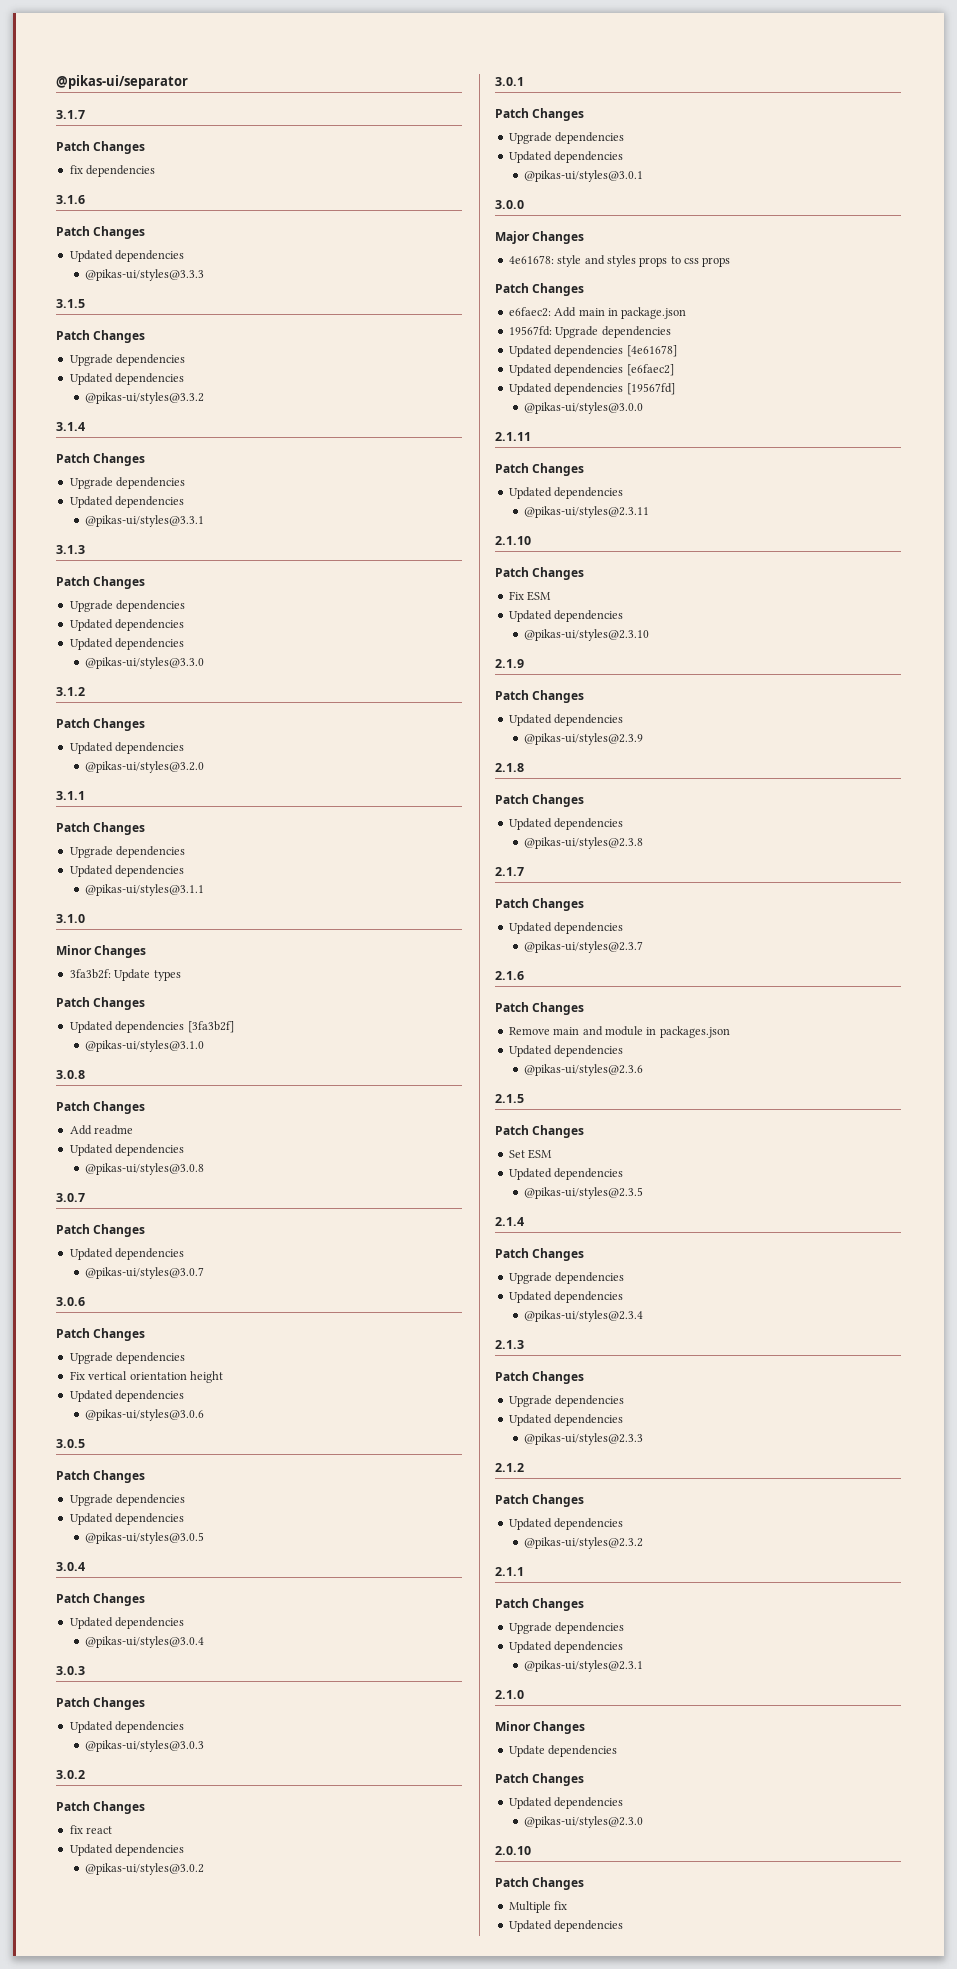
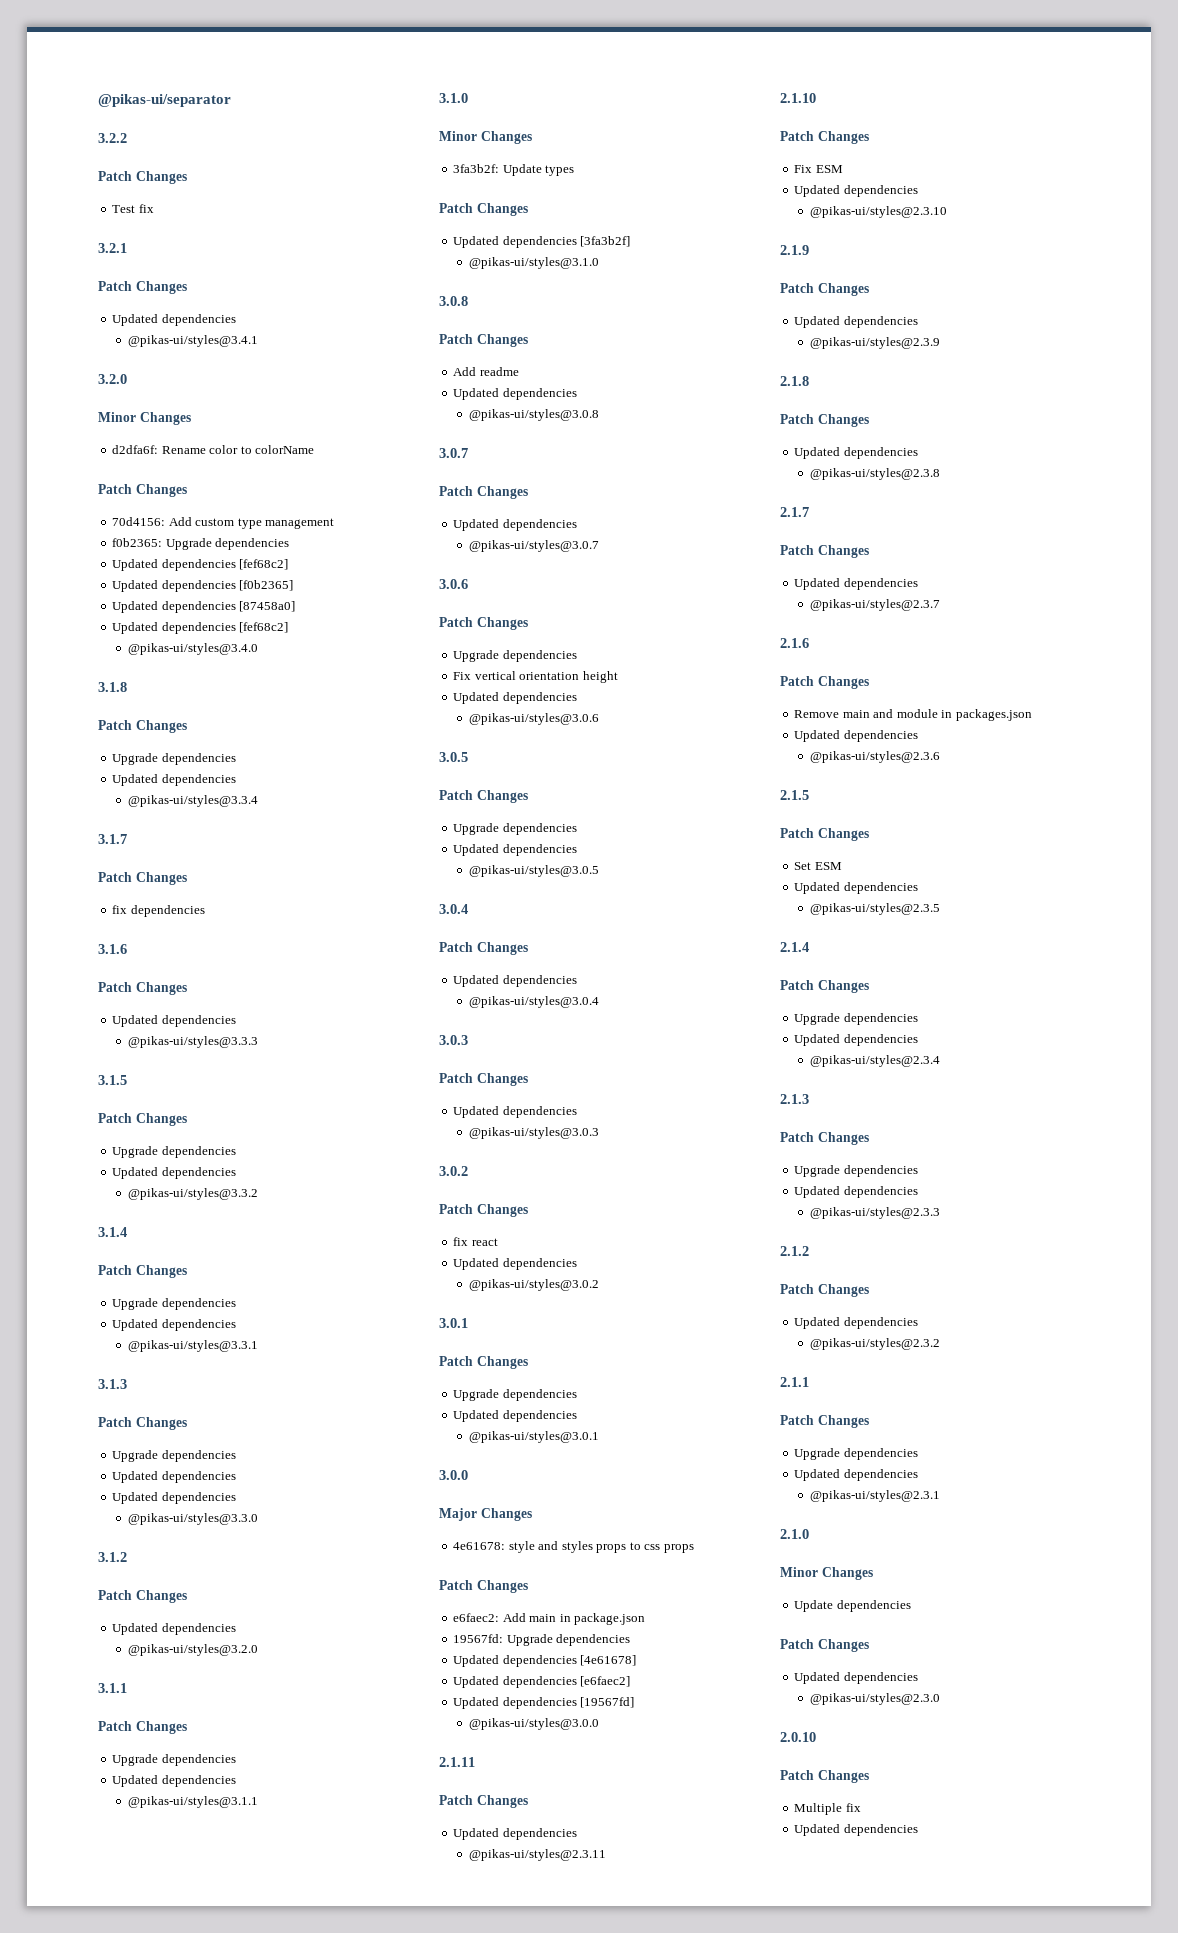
+ 3.2.2
+ Patch Changes
+ Test fix
+ 3.2.1
+ Patch Changes
+ Updated dependencies
+ @pikas-ui/styles@3.4.1
+ 3.2.0
+ Minor Changes
+ d2dfa6f: Rename color to colorName
+ Patch Changes
+ 70d4156: Add custom type management
+ f0b2365: Upgrade dependencies
+ Updated dependencies [fef68c2]
+ Updated dependencies [f0b2365]
+ Updated dependencies [87458a0]
+ Updated dependencies [fef68c2]
+ @pikas-ui/styles@3.4.0
+ 3.1.8
+ Patch Changes
+ Upgrade dependencies
+ Updated dependencies
+ @pikas-ui/styles@3.3.4

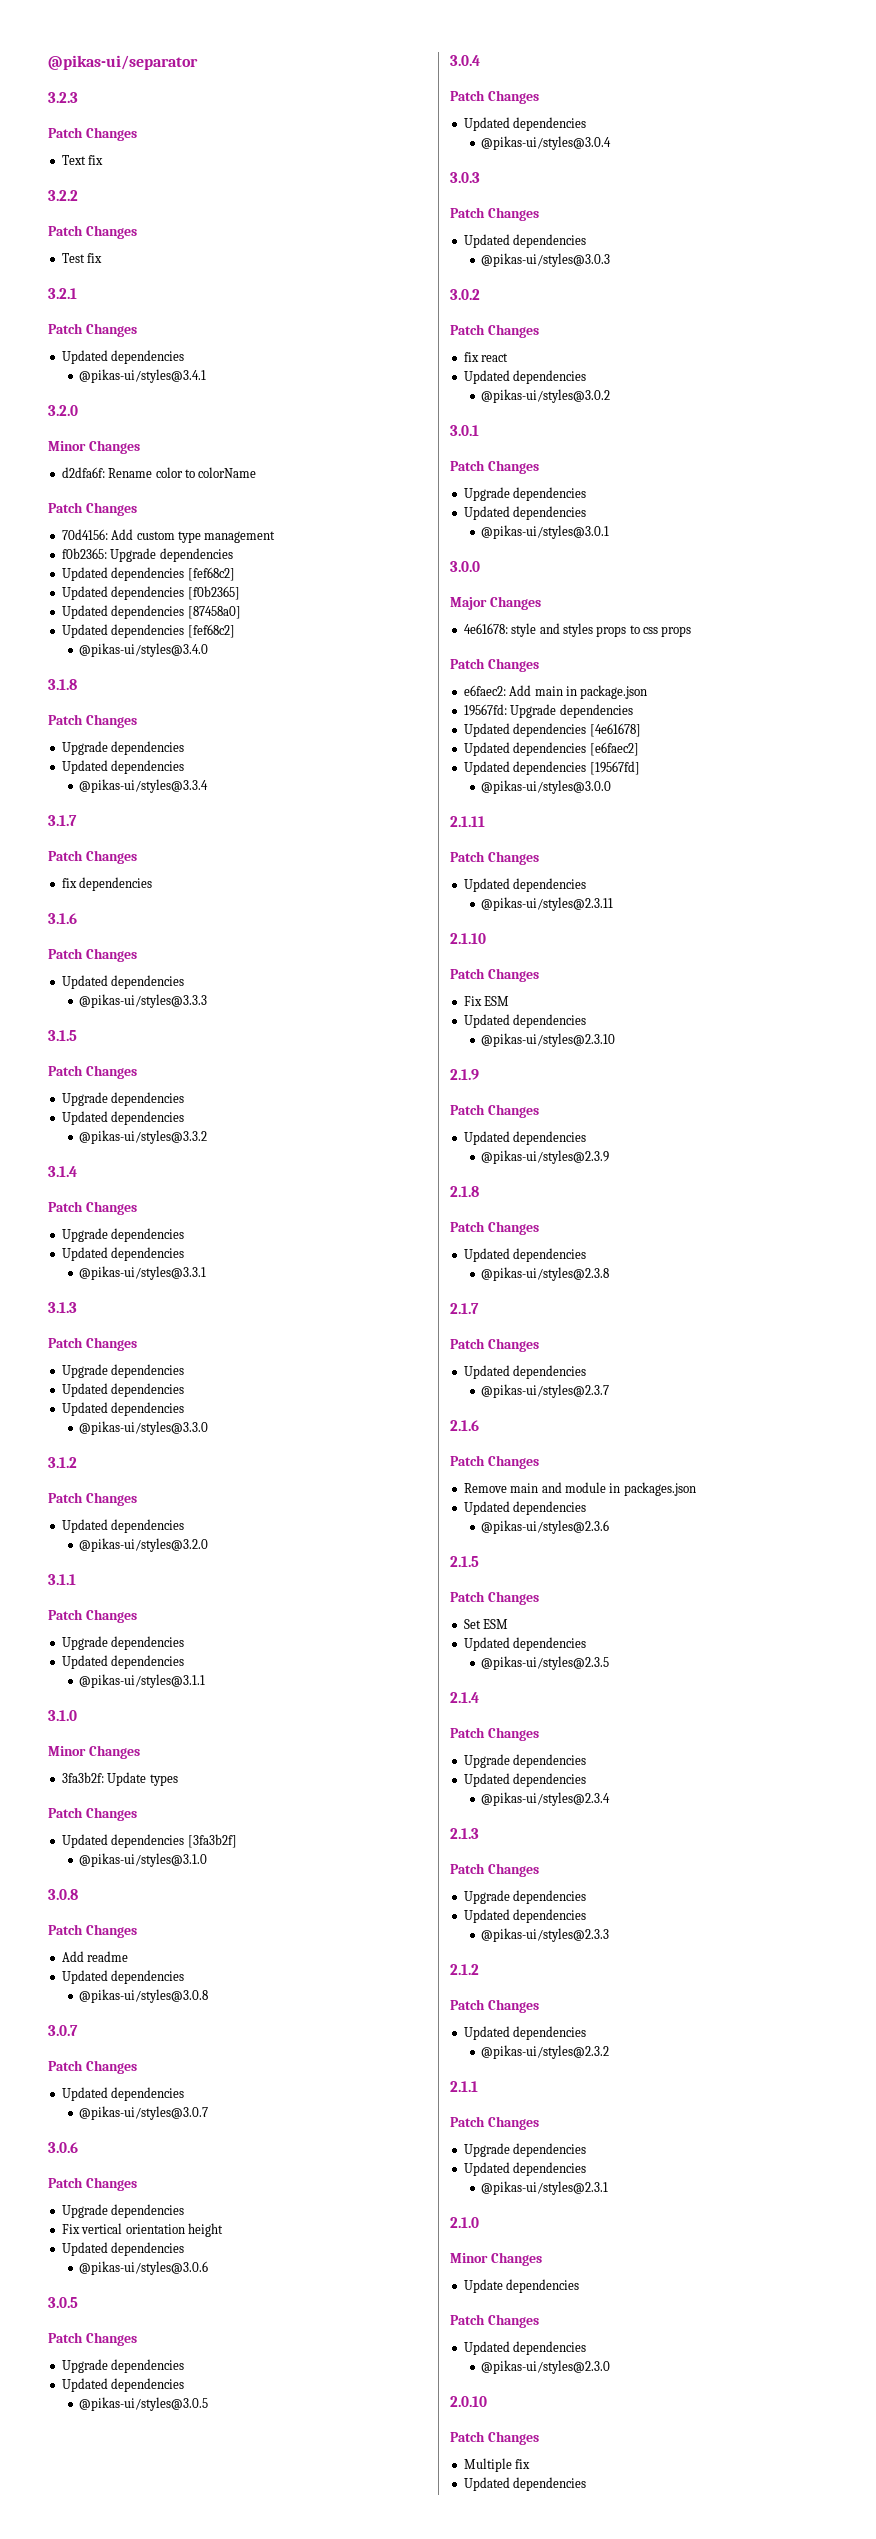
+ 3.2.3
+ Patch Changes
+ Text fix

